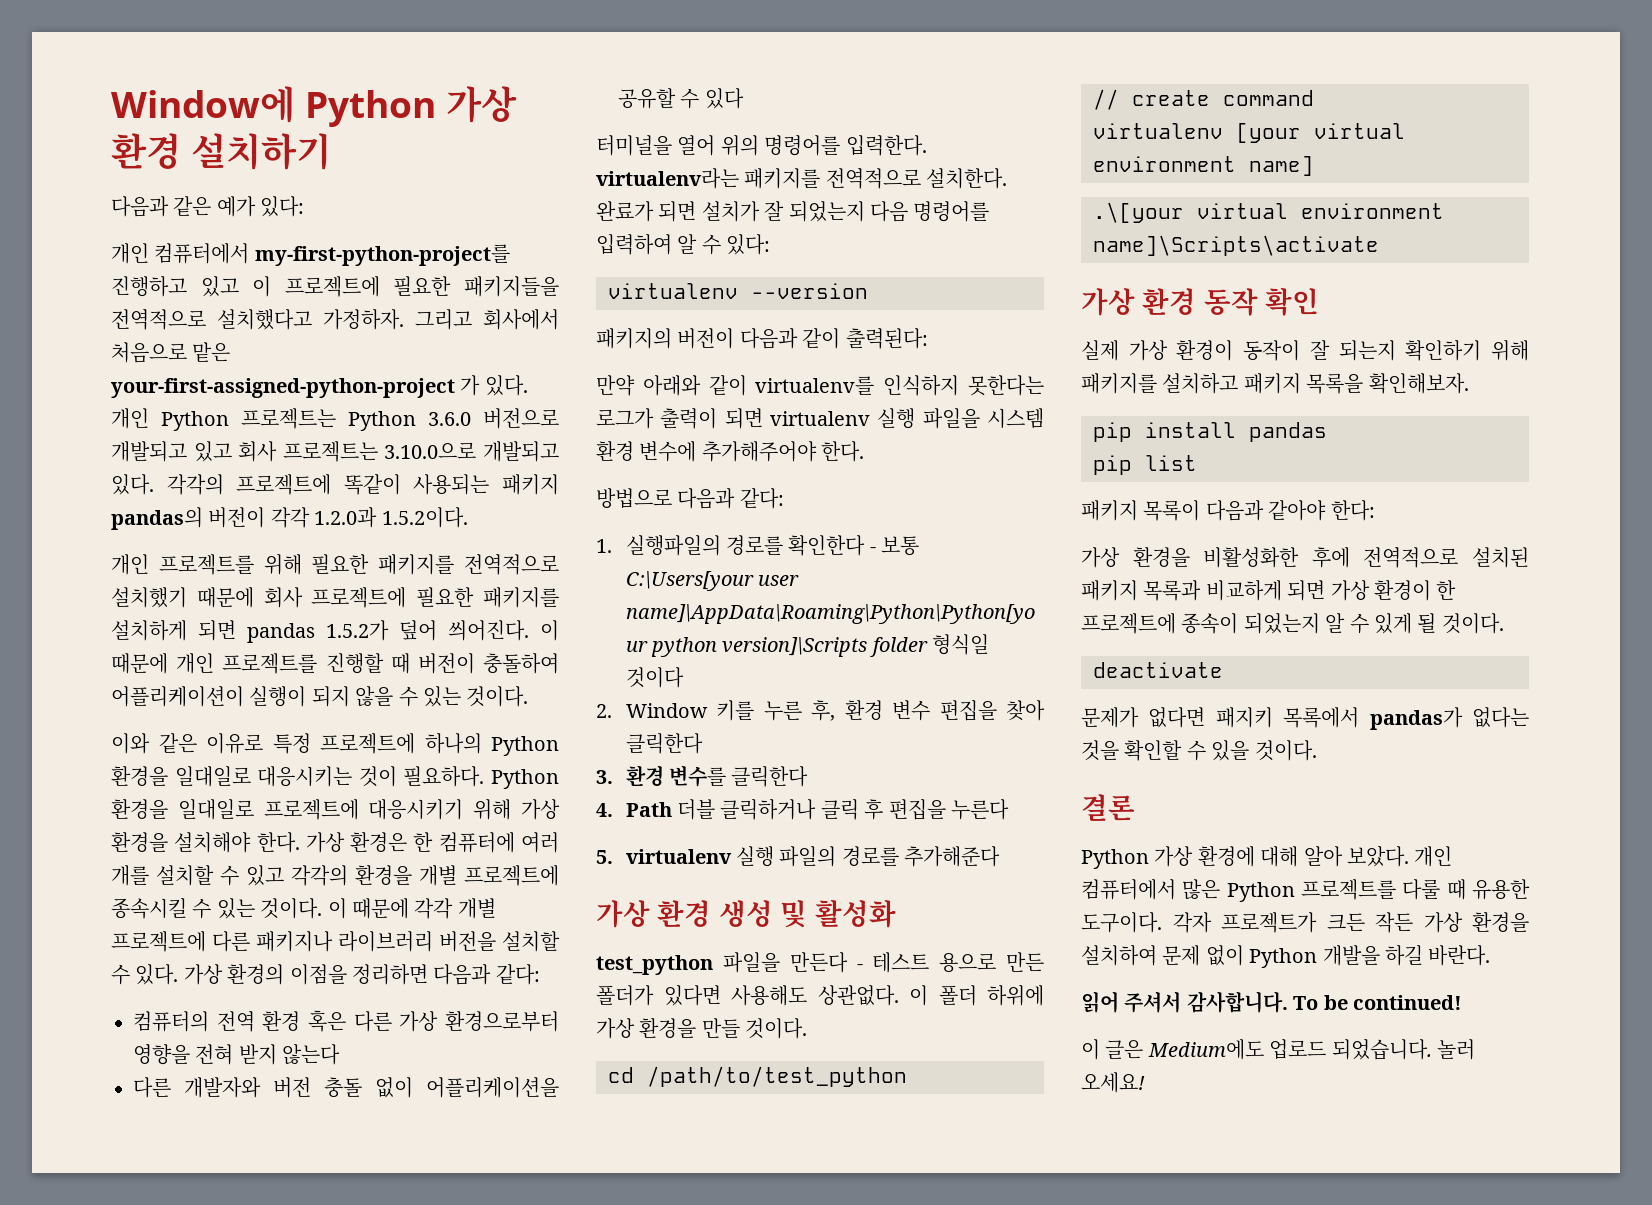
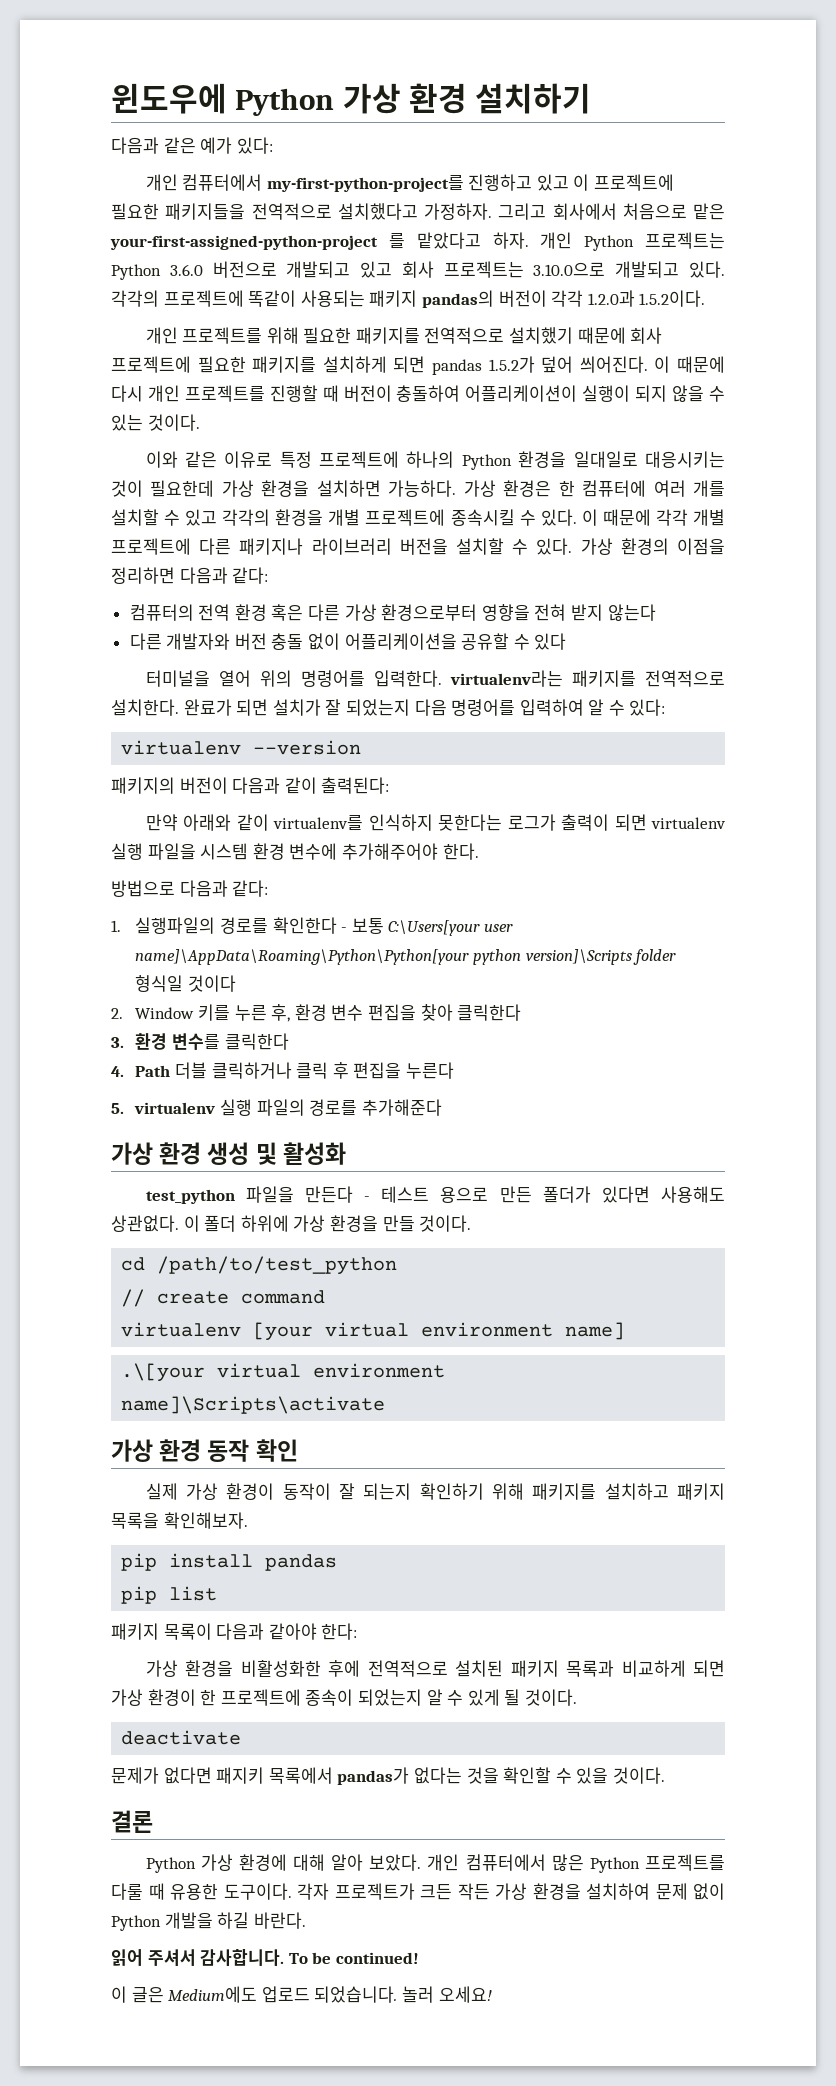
- Window에 Python 가상 환경 설치하기
+ 윈도우에 Python 가상 환경 설치하기
- 그리고 회사에서 처음으로 맡은 your-first-assigned-python-project 가 있다.
+ 그리고 회사에서 처음으로 맡은 your-first-assigned-python-project 를 맡았다고 하자.
- 이 때문에 개인 프로젝트를 진행할 때 버전이 충돌하여 어플리케이션이 실행이 되지 않을 수 있는 것이다.
+ 이 때문에 다시 개인 프로젝트를 진행할 때 버전이 충돌하여 어플리케이션이 실행이 되지 않을 수 있는 것이다.
- 이와 같은 이유로 특정 프로젝트에 하나의 Python 환경을 일대일로 대응시키는 것이 필요하다. Python 환경을 일대일로 프로젝트에 대응시키기 위해 가상 환경을 설치해야 한다.
+ 이와 같은 이유로 특정 프로젝트에 하나의 Python 환경을 일대일로 대응시키는 것이 필요한데 가상 환경을 설치하면 가능하다.
- 가상 환경은 한 컴퓨터에 여러 개를 설치할 수 있고 각각의 환경을 개별 프로젝트에 종속시킬 수 있는 것이다.
+ 가상 환경은 한 컴퓨터에 여러 개를 설치할 수 있고 각각의 환경을 개별 프로젝트에 종속시킬 수 있다.

